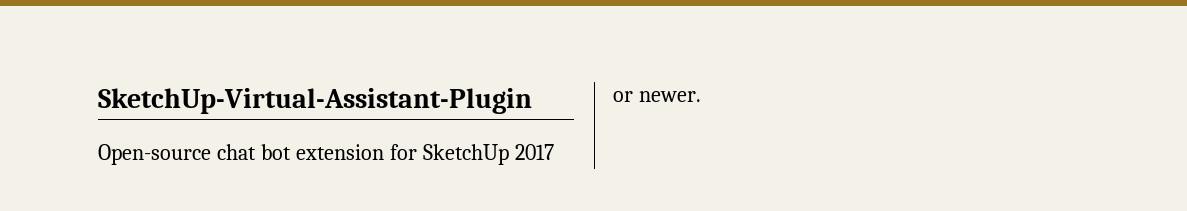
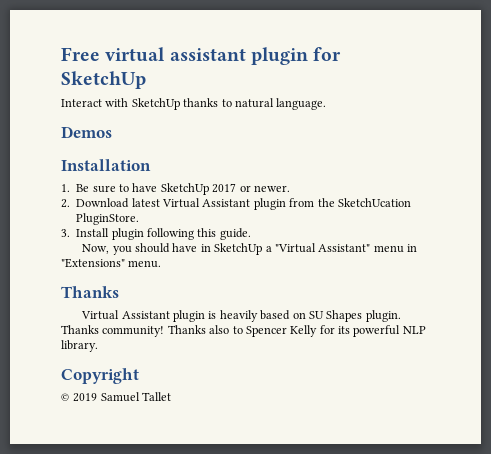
- SketchUp-Virtual-Assistant-Plugin
- Open-source chat bot extension for SketchUp 2017 or newer.
+ Free virtual assistant plugin for SketchUp
+ Interact with SketchUp thanks to natural language.
+ Demos
+ Installation
+ 1. Be sure to have SketchUp 2017 or newer.
+ 2. Download latest Virtual Assistant plugin from the SketchUcation PluginStore.
+ 3. Install plugin following this guide.
+ Now, you should have in SketchUp a "Virtual Assistant" menu in "Extensions" menu.
+ Thanks
+ Virtual Assistant plugin is heavily based on SU Shapes plugin. Thanks community! Thanks also to Spencer Kelly for its powerful NLP library.
+ Copyright
+ © 2019 Samuel Tallet

